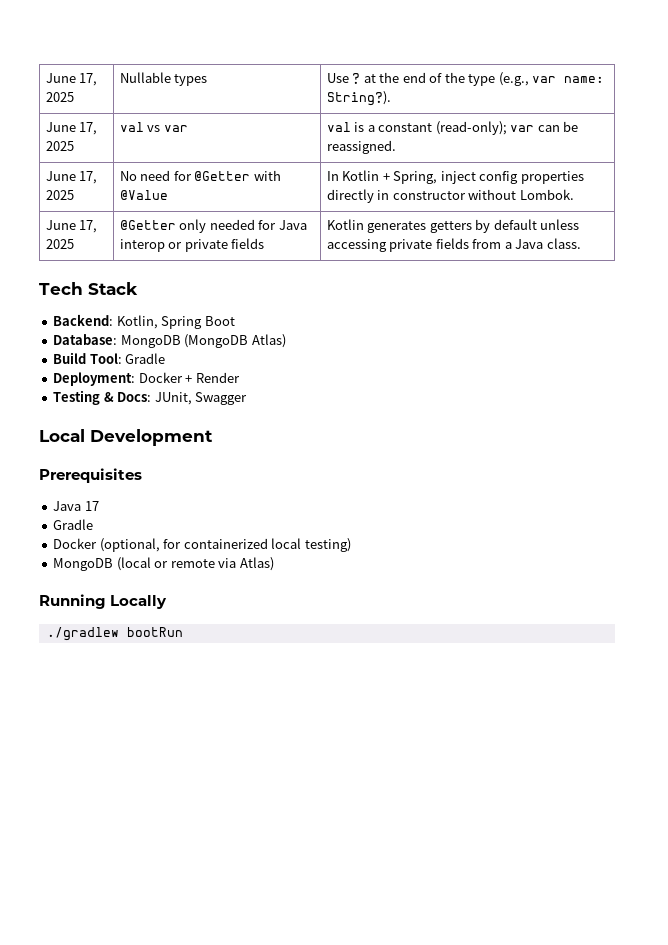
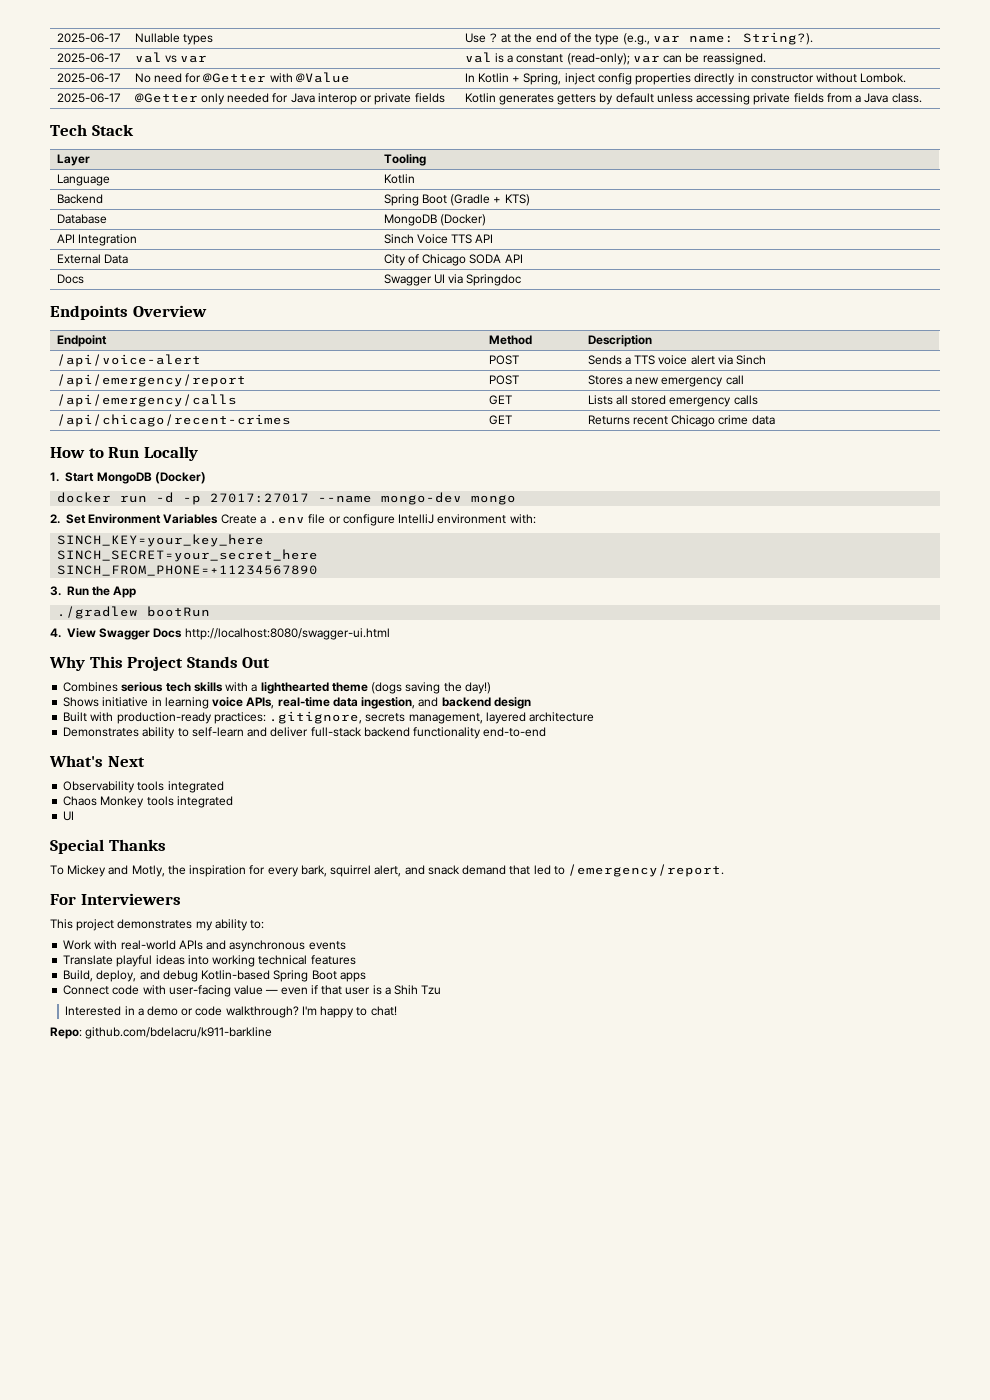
- June 17, 2025 | Nullable types | Use ? at the end of the type (e.g., var name: String?).
+ 2025-06-17 | Nullable types | Use ? at the end of the type (e.g., var name: String?).
- June 17, 2025 | val vs var | val is a constant (read-only); var can be reassigned.
+ 2025-06-17 | val vs var | val is a constant (read-only); var can be reassigned.
- June 17, 2025 | No need for @Getter with @Value | In Kotlin + Spring, inject config properties directly in constructor without Lombok.
+ 2025-06-17 | No need for @Getter with @Value | In Kotlin + Spring, inject config properties directly in constructor without Lombok.
- June 17, 2025 | @Getter only needed for Java interop or private fields | Kotlin generates getters by default unless accessing private fields from a Java class.
+ 2025-06-17 | @Getter only needed for Java interop or private fields | Kotlin generates getters by default unless accessing private fields from a Java class.
- Backend: Kotlin, Spring Boot
- Database: MongoDB (MongoDB Atlas)
- Build Tool: Gradle
- Deployment: Docker + Render
- Testing & Docs: JUnit, Swagger
- Local Development
- Prerequisites
- Java 17
- Gradle
- Docker (optional, for containerized local testing)
- MongoDB (local or remote via Atlas)
- Running Locally
+ Layer | Tooling
+ Language | Kotlin
+ Backend | Spring Boot (Gradle + KTS)
+ Database | MongoDB (Docker)
+ API Integration | Sinch Voice TTS API
+ External Data | City of Chicago SODA API
+ Docs | Swagger UI via Springdoc
+ Endpoints Overview
+ Endpoint | Method | Description
+ /api/voice-alert | POST | Sends a TTS voice alert via Sinch
+ /api/emergency/report | POST | Stores a new emergency call
+ /api/emergency/calls | GET | Lists all stored emergency calls
+ /api/chicago/recent-crimes | GET | Returns recent Chicago crime data
+ How to Run Locally
+ 1. Start MongoDB (Docker)
+ docker run -d -p 27017:27017 --name mongo-dev mongo
+ 2. Set Environment Variables Create a .env file or configure IntelliJ environment with:
+ SINCH_KEY=your_key_here
+ SINCH_SECRET=your_secret_here
+ SINCH_FROM_PHONE=+11234567890
+ 3. Run the App
  ./gradlew bootRun
+ 4. View Swagger Docs http://localhost:8080/swagger-ui.html
+ Why This Project Stands Out
+ Combines serious tech skills with a lighthearted theme (dogs saving the day!)
+ Shows initiative in learning voice APIs, real-time data ingestion, and backend design
+ Built with production-ready practices: .gitignore, secrets management, layered architecture
+ Demonstrates ability to self-learn and deliver full-stack backend functionality end-to-end
+ What's Next
+ Observability tools integrated
+ Chaos Monkey tools integrated
+ UI
+ Special Thanks
+ To Mickey and Motly, the inspiration for every bark, squirrel alert, and snack demand that led to /emergency/report.
+ For Interviewers
+ This project demonstrates my ability to:
+ Work with real-world APIs and asynchronous events
+ Translate playful ideas into working technical features
+ Build, deploy, and debug Kotlin-based Spring Boot apps
+ Connect code with user-facing value — even if that user is a Shih Tzu
+ Interested in a demo or code walkthrough? I'm happy to chat!
+ Repo: github.com/bdelacru/k911-barkline

